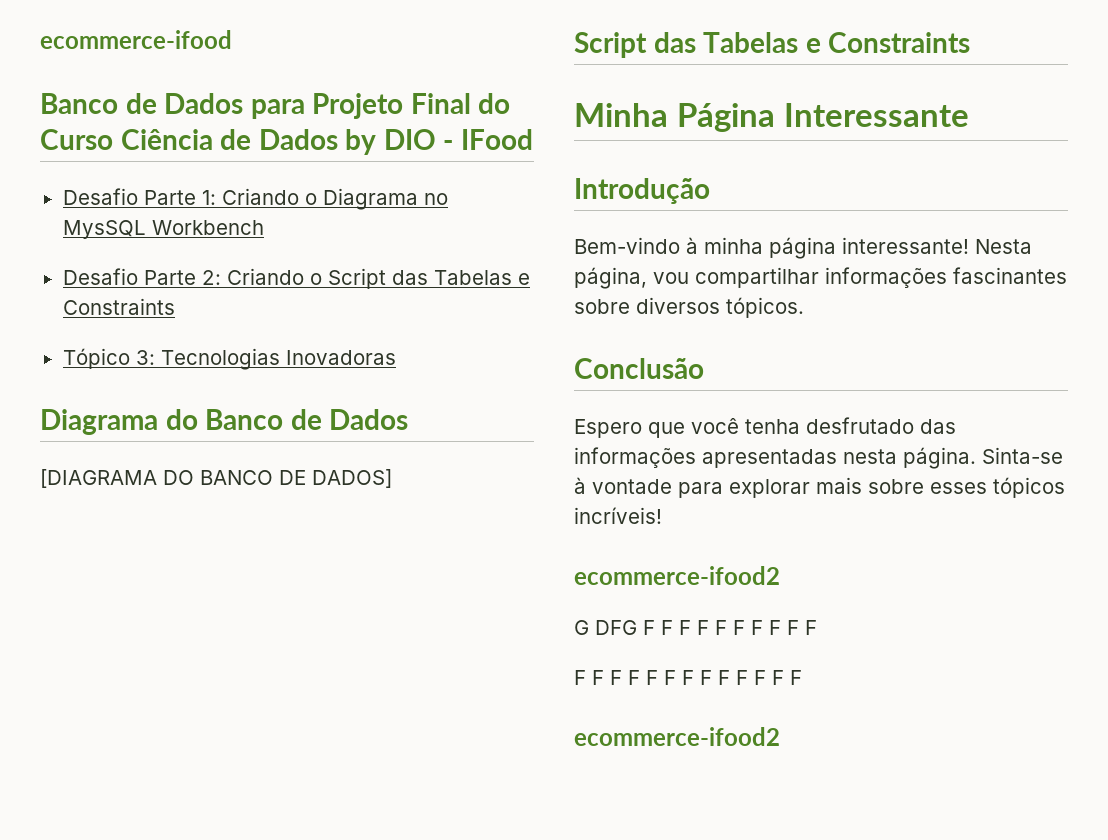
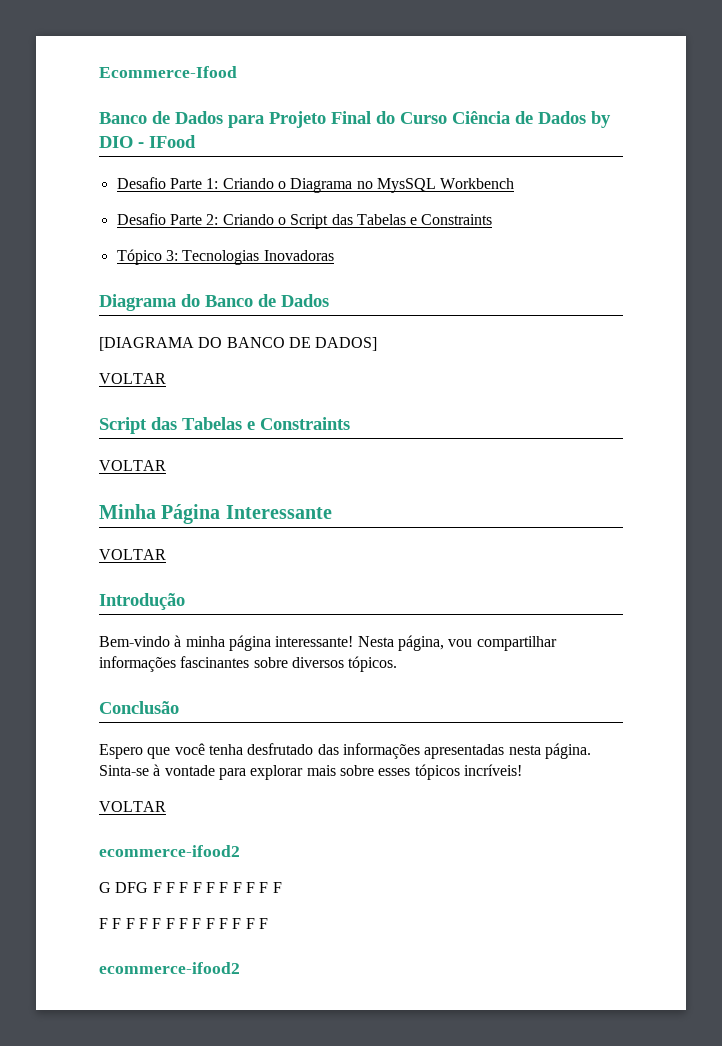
- ecommerce-ifood
+ Ecommerce-Ifood
  [DIAGRAMA DO BANCO DE DADOS]
+ VOLTAR
  Script das Tabelas e Constraints
+ VOLTAR
  Minha Página Interessante
+ VOLTAR
  Sinta-se à vontade para explorar mais sobre esses tópicos incríveis!
+ VOLTAR

